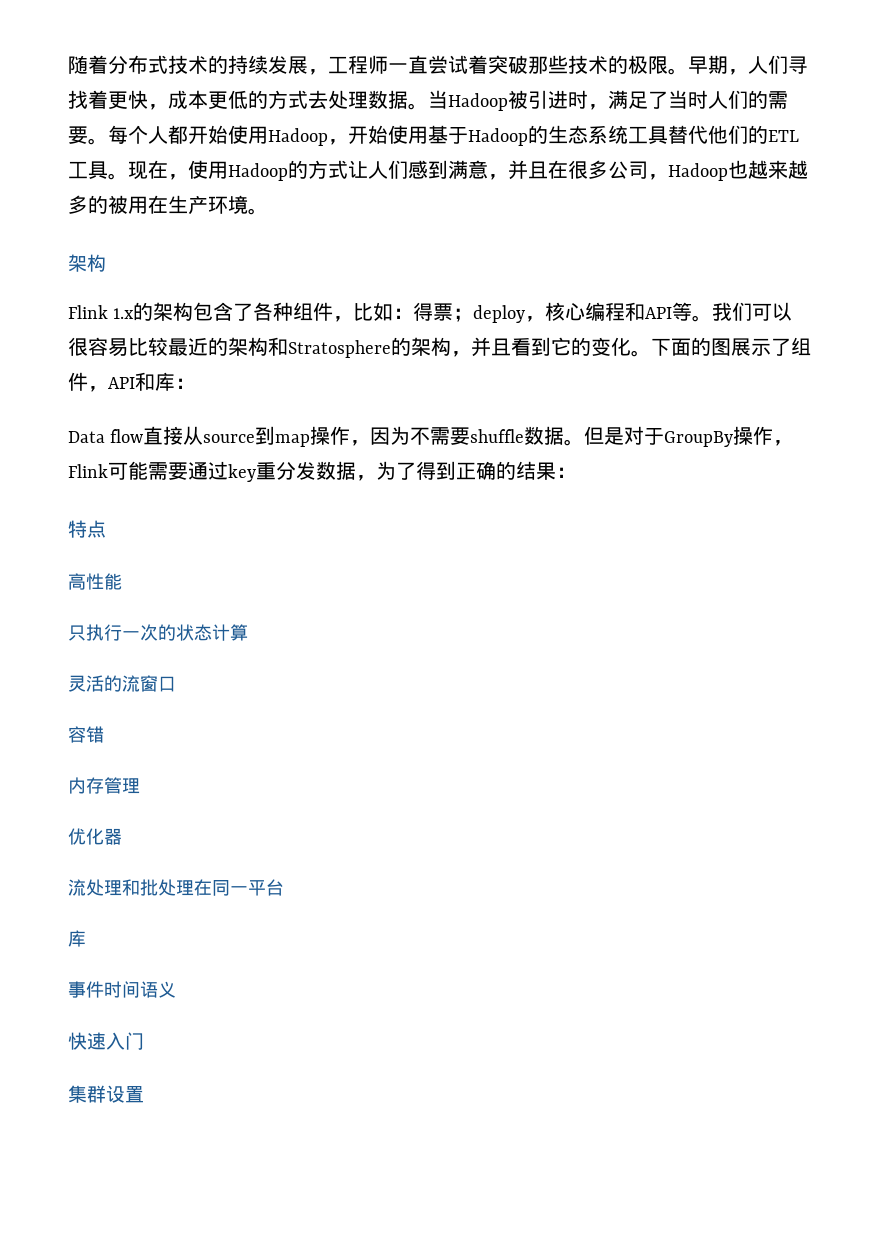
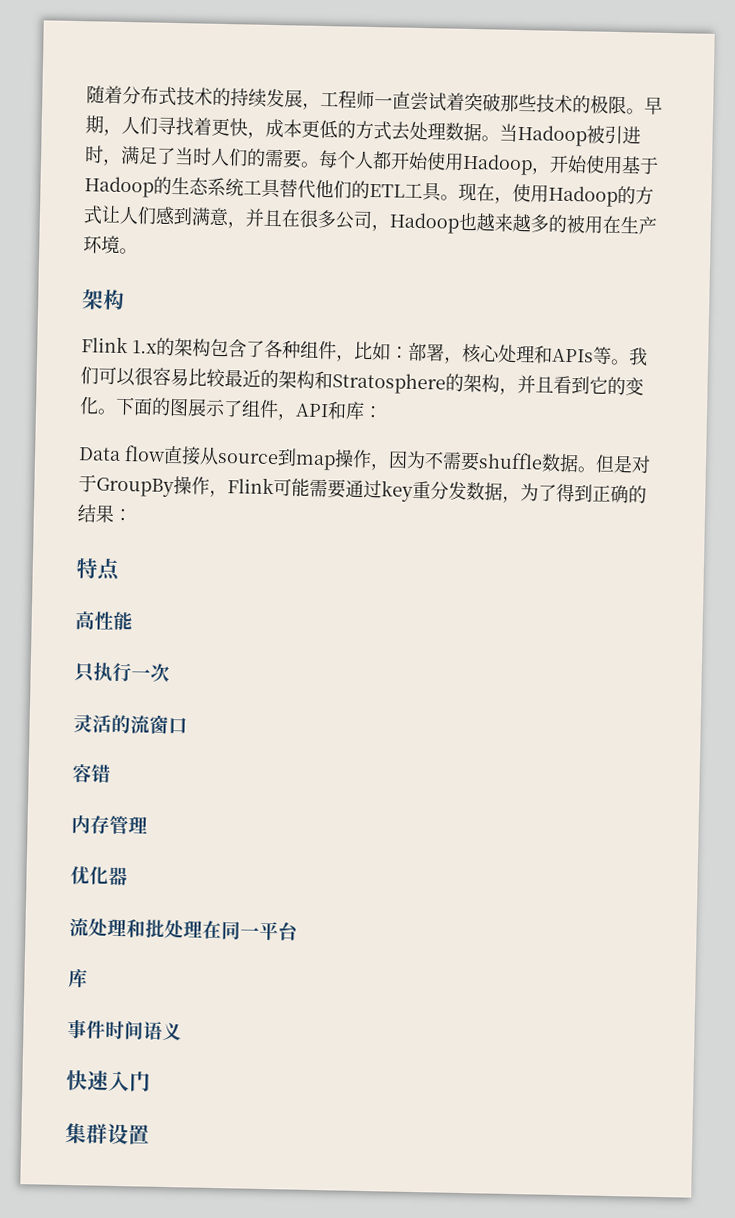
- Flink 1.x的架构包含了各种组件，比如：得票；deploy，核心编程和API等。
+ Flink 1.x的架构包含了各种组件，比如：部署，核心处理和APIs等。
- 只执行一次的状态计算
+ 只执行一次

